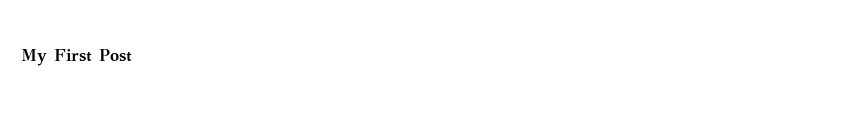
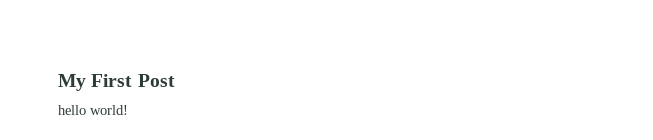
+ hello world!

